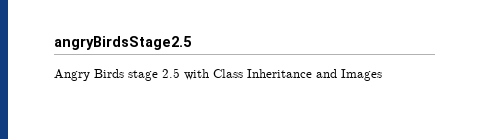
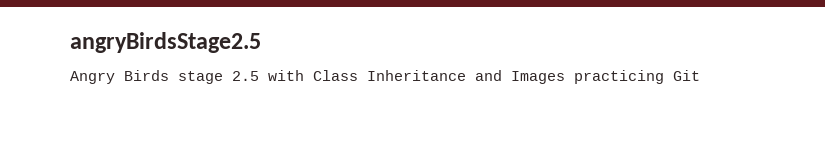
- Angry Birds stage 2.5 with Class Inheritance and Images
+ Angry Birds stage 2.5 with Class Inheritance and Images practicing Git

